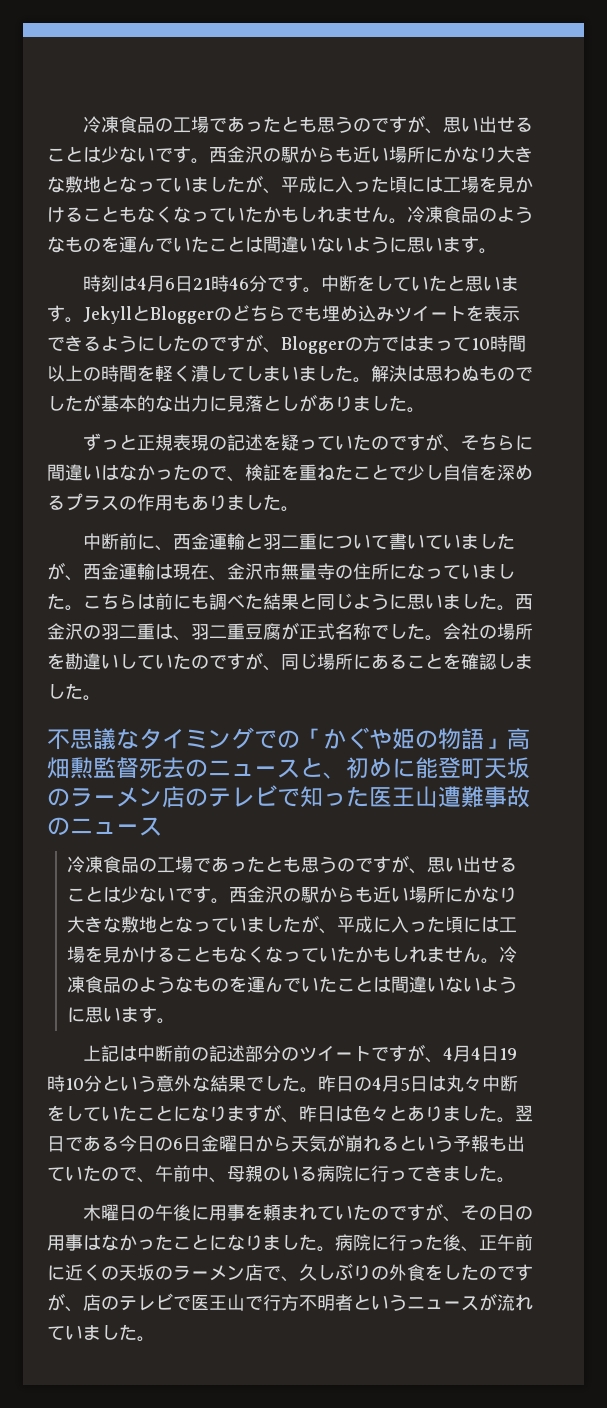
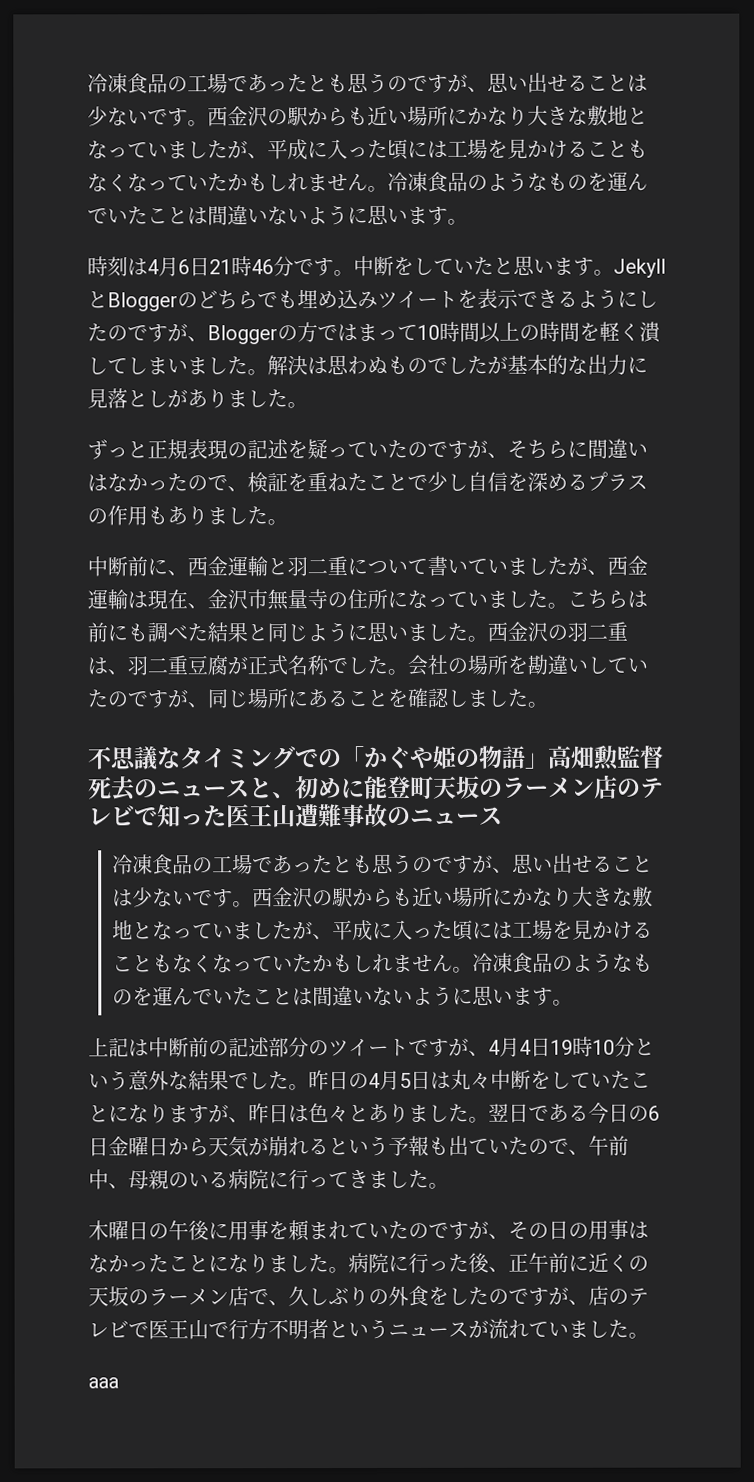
+ aaa

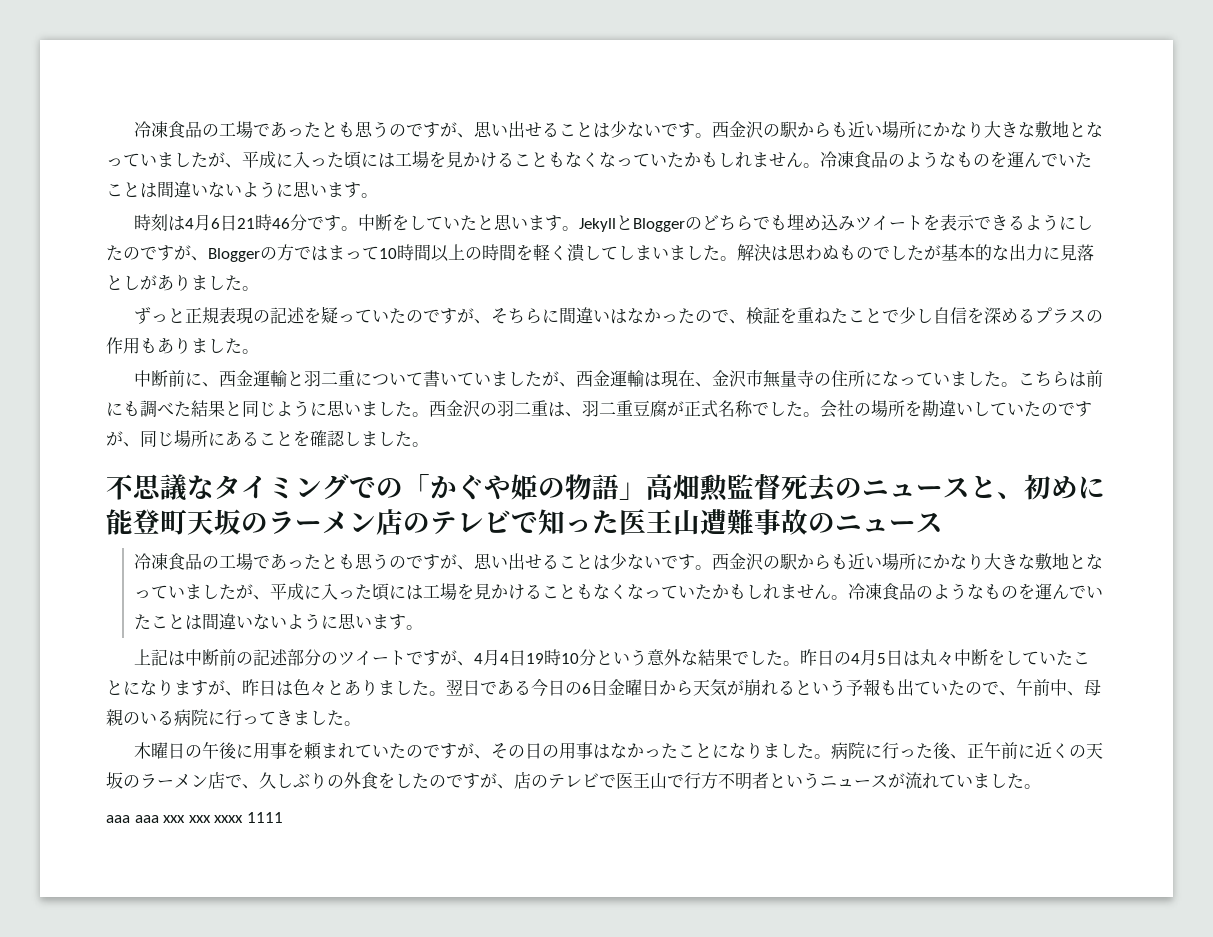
- aaa
+ aaa aaa xxx xxx xxxx 1111

